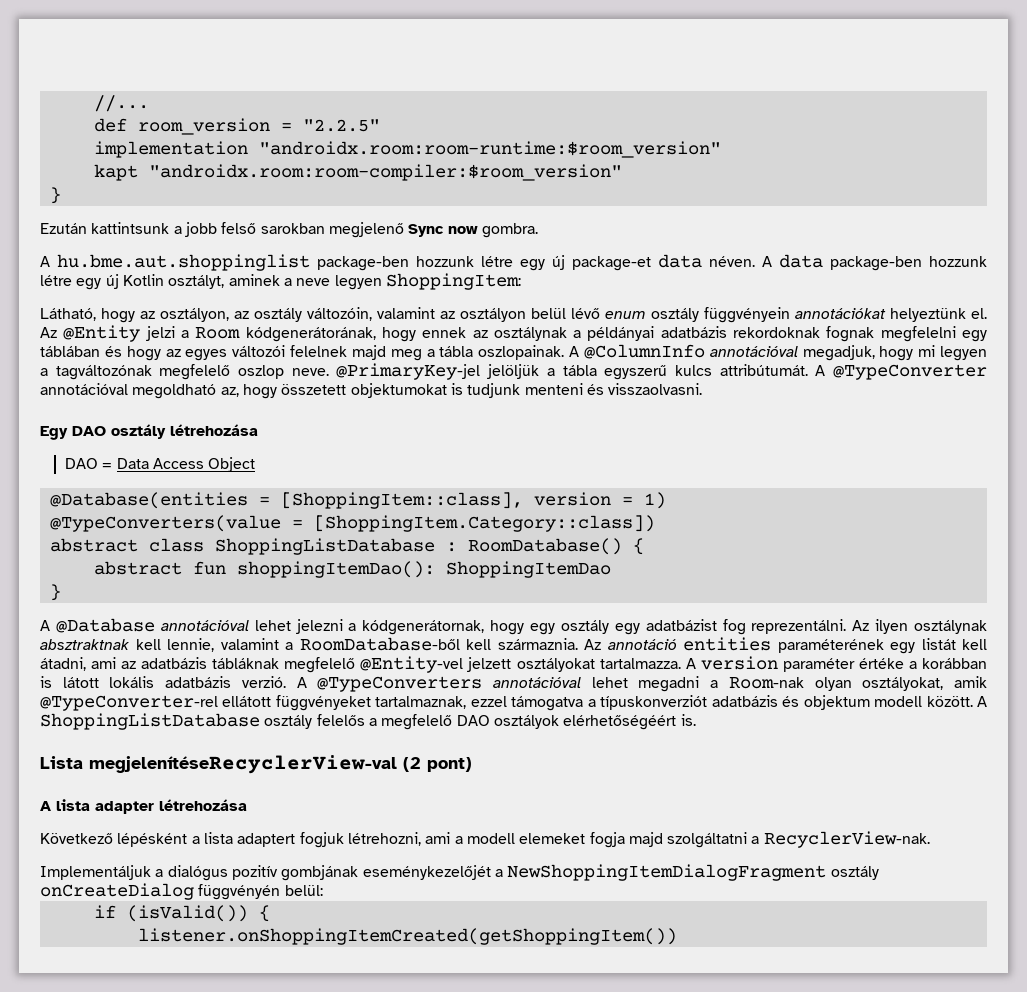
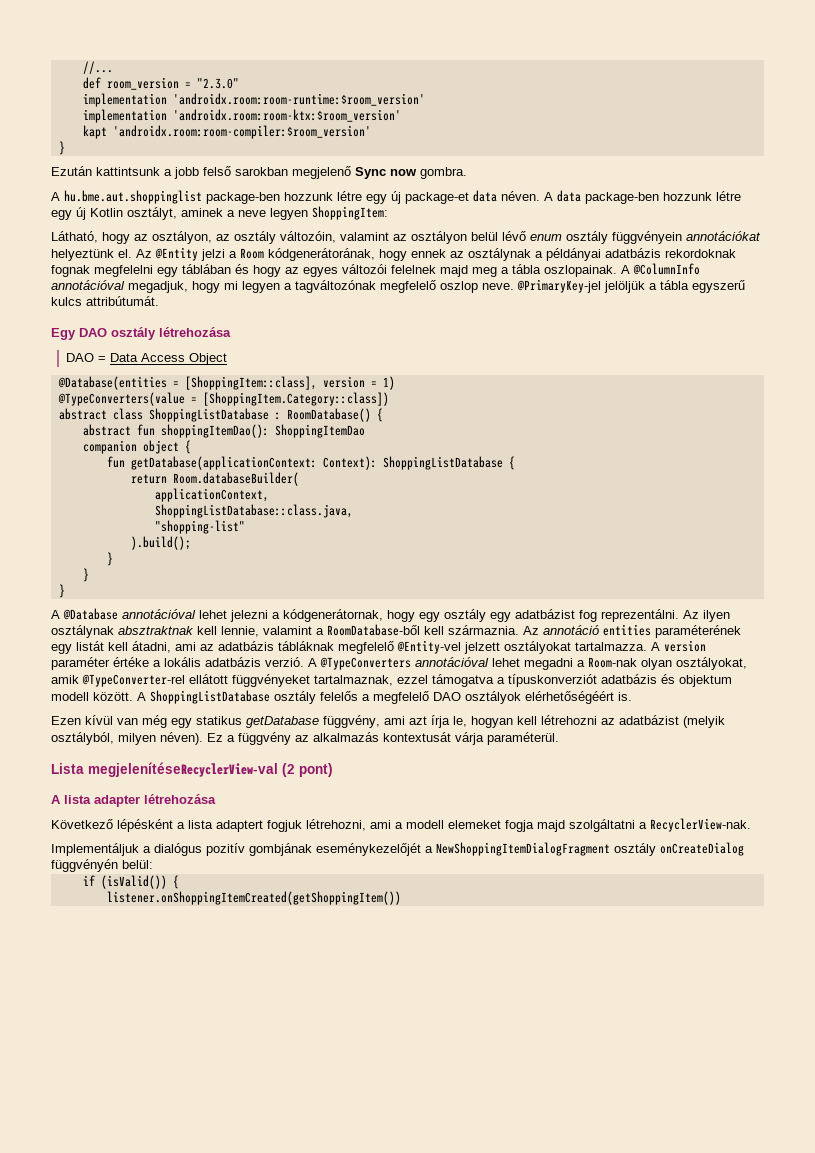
- def room_version = "2.2.5"
- implementation "androidx.room:room-runtime:$room_version"
+ def room_version = "2.3.0"
+ implementation 'androidx.room:room-runtime:$room_version'
+ implementation 'androidx.room:room-ktx:$room_version'
- kapt "androidx.room:room-compiler:$room_version"
+ kapt 'androidx.room:room-compiler:$room_version'
- A @TypeConverter annotációval megoldható az, hogy összetett objektumokat is tudjunk menteni és visszaolvasni.
+ companion object {
+ fun getDatabase(applicationContext: Context): ShoppingListDatabase {
+ return Room.databaseBuilder(
+ applicationContext,
+ ShoppingListDatabase::class.java,
+ "shopping-list"
+ ).build();
+ }
+ }
- A version paraméter értéke a korábban is látott lokális adatbázis verzió.
+ A version paraméter értéke a lokális adatbázis verzió.
+ Ezen kívül van még egy statikus getDatabase függvény, ami azt írja le, hogyan kell létrehozni az adatbázist (melyik osztályból, milyen néven). Ez a függvény az alkalmazás kontextusát várja paraméterül.

